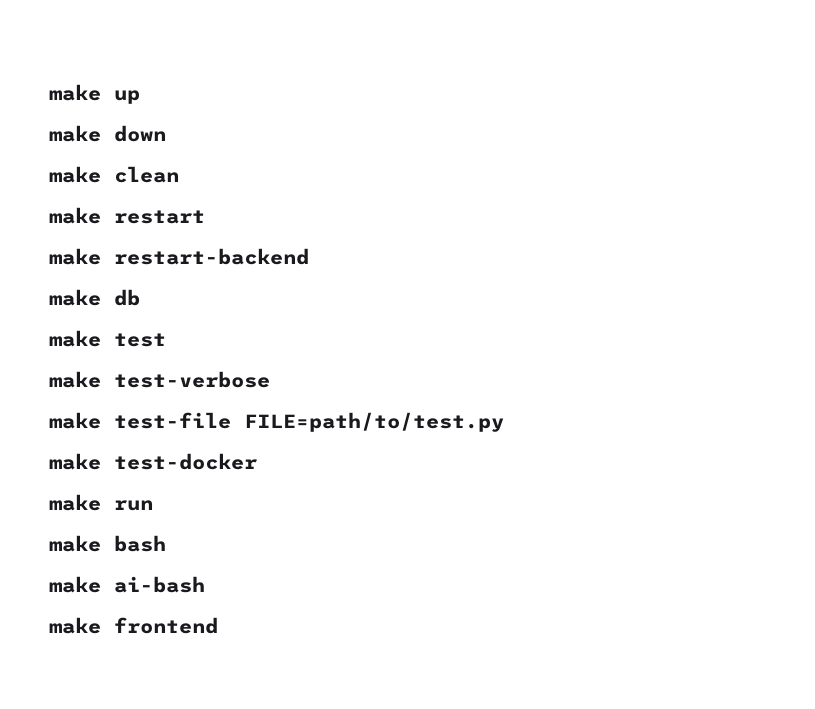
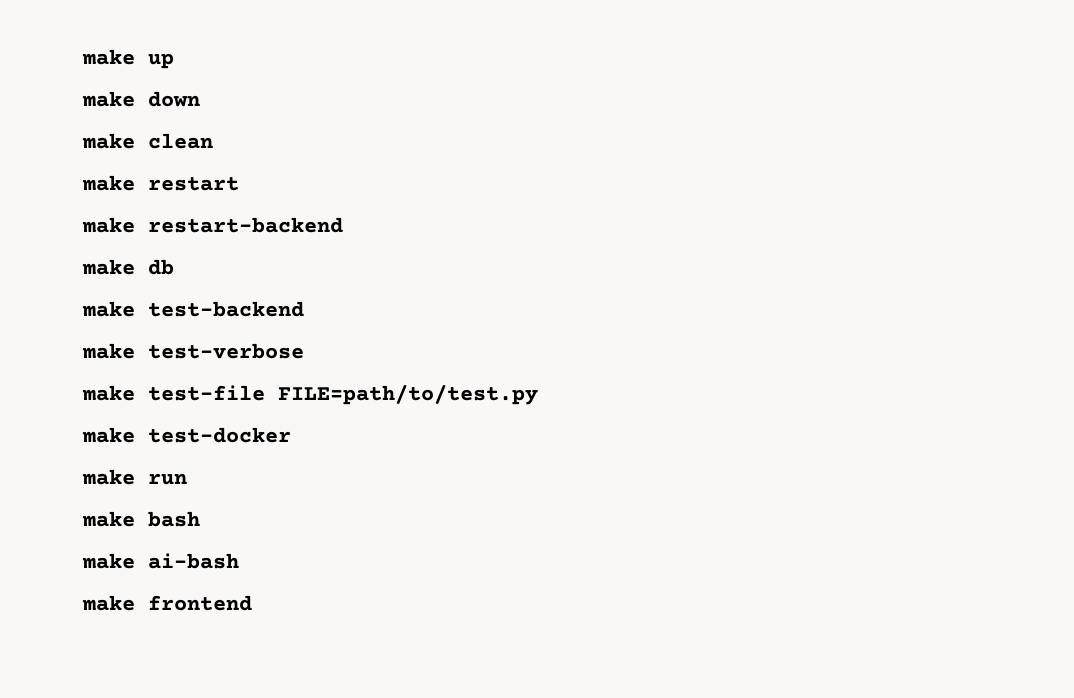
- make test
+ make test-backend

